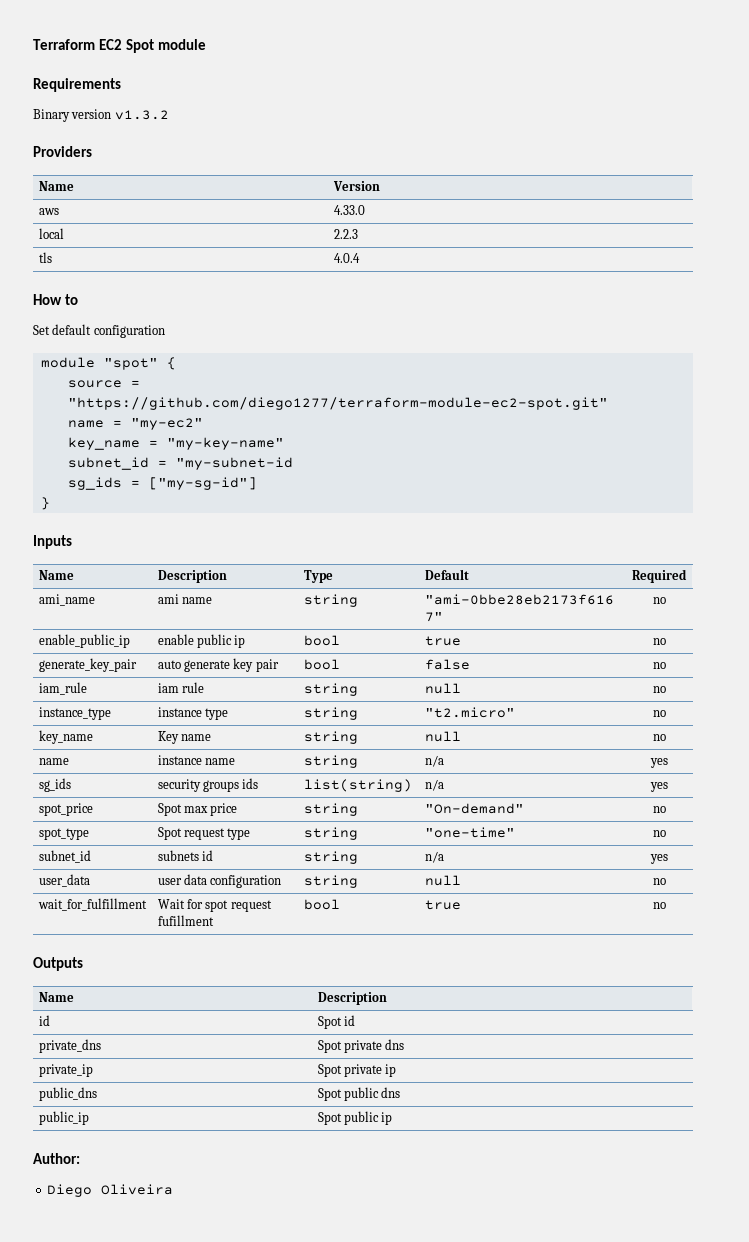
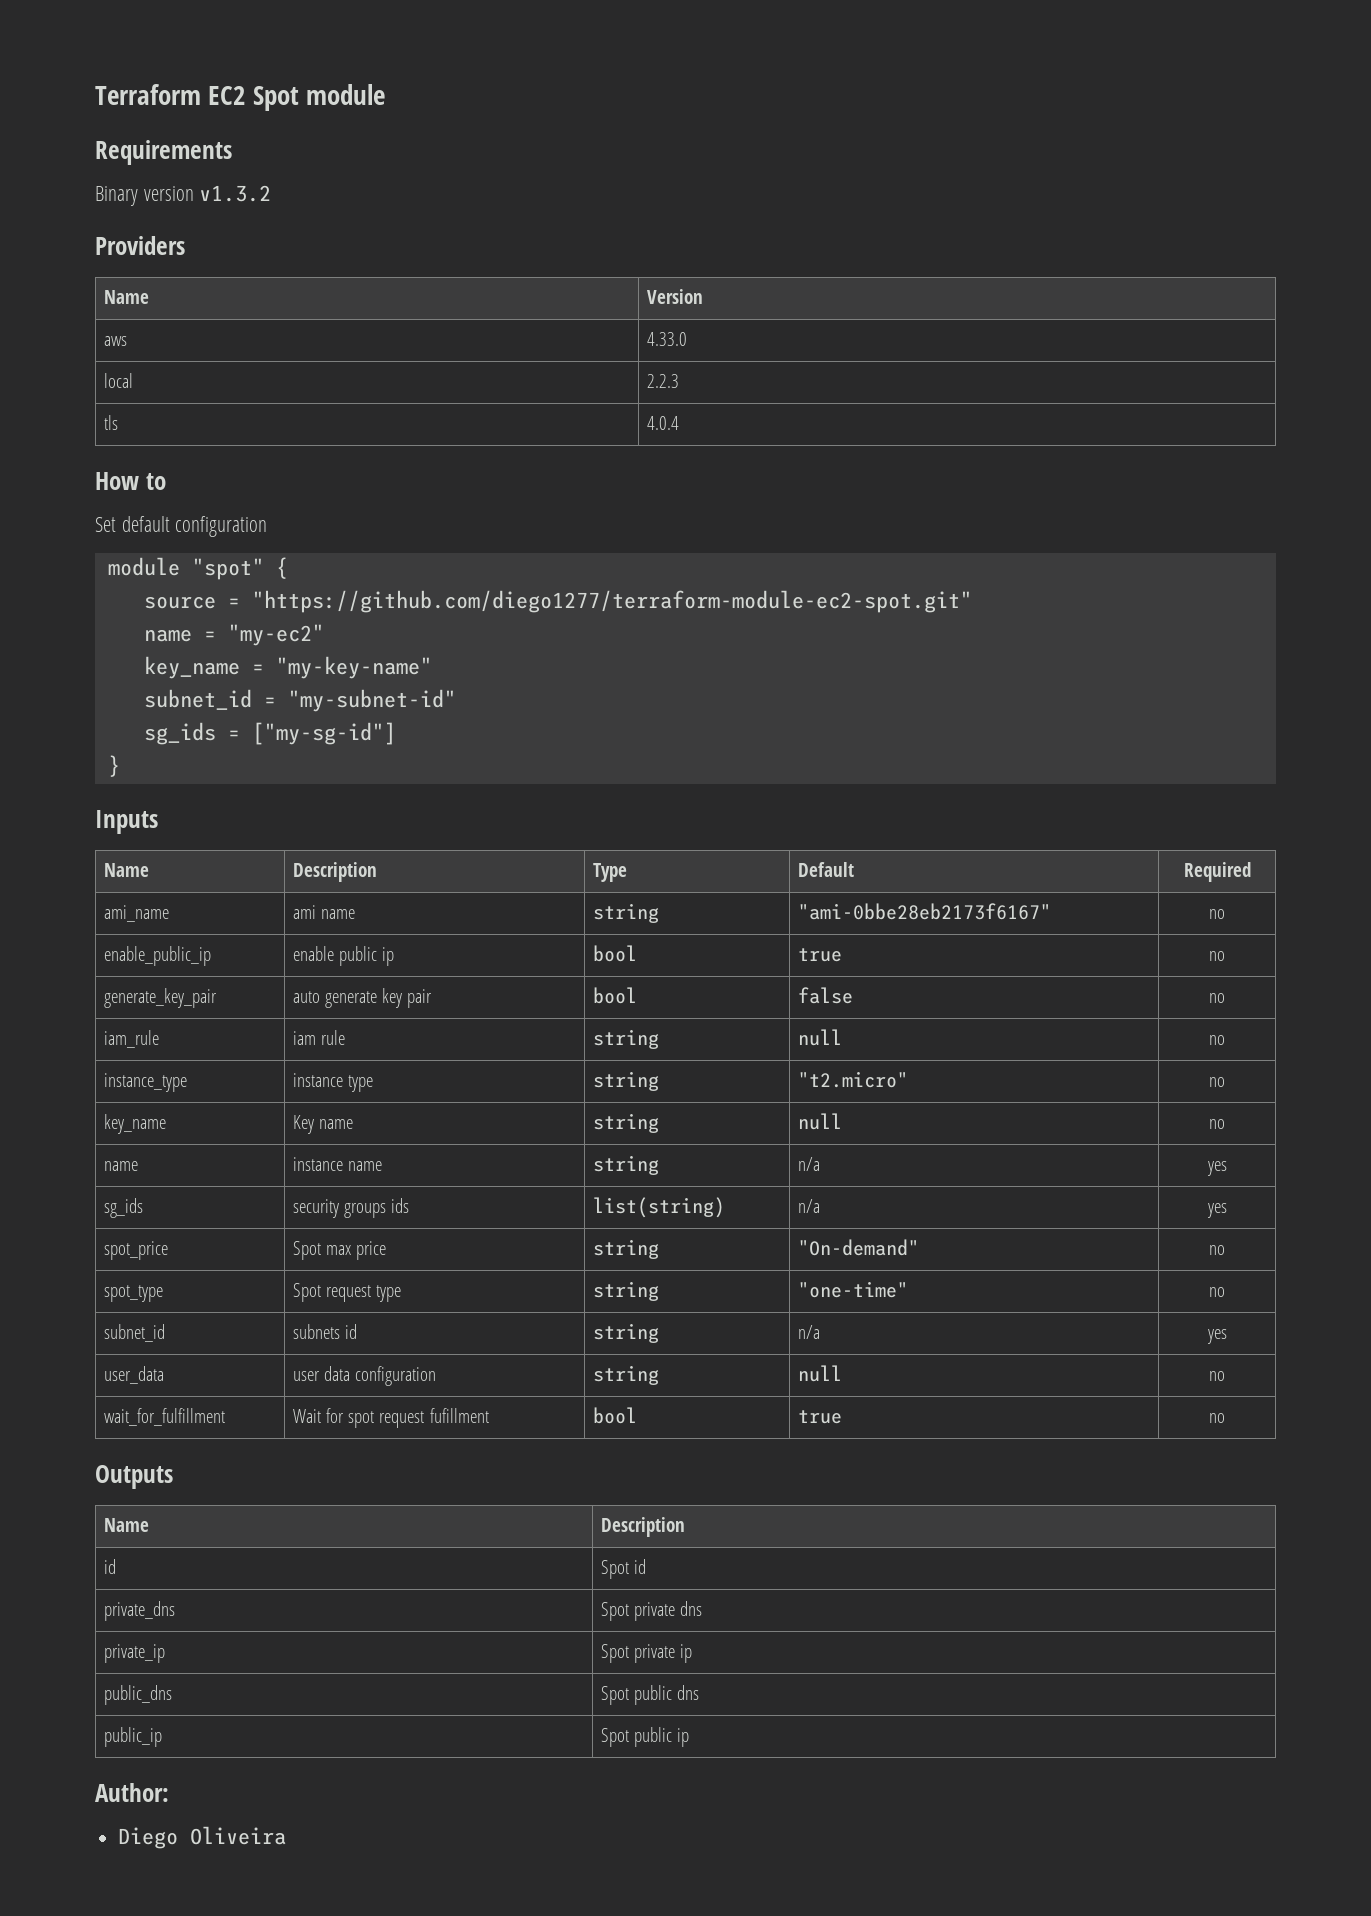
- subnet_id = "my-subnet-id
+ subnet_id = "my-subnet-id"

